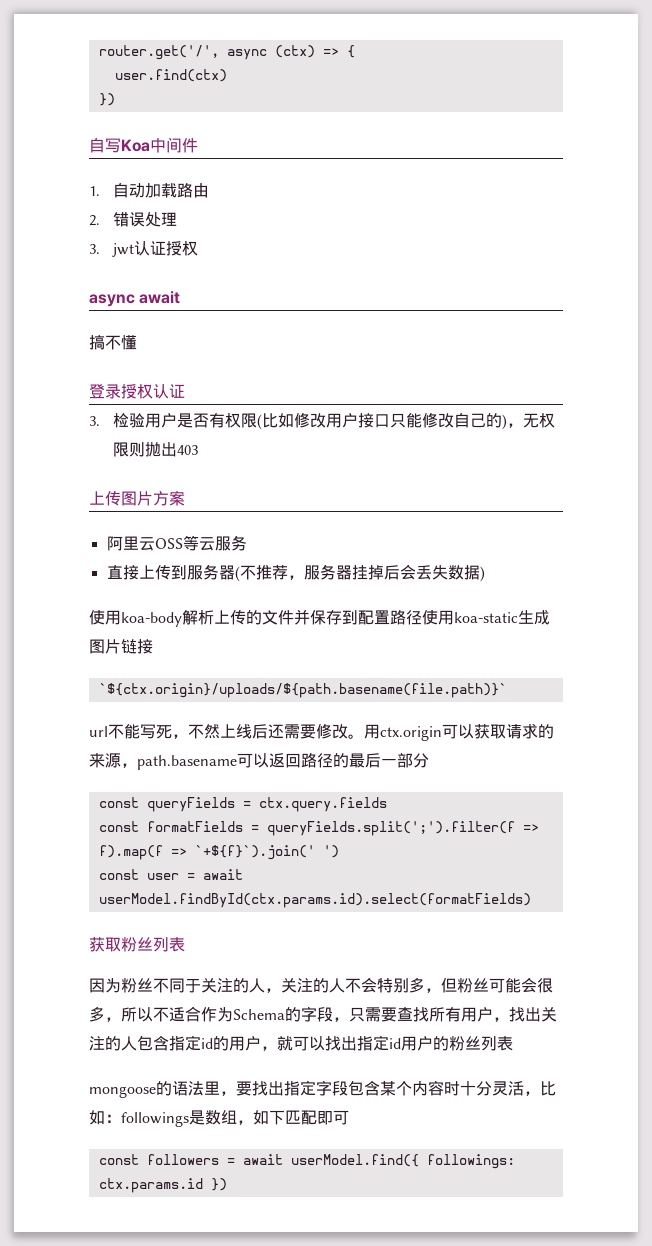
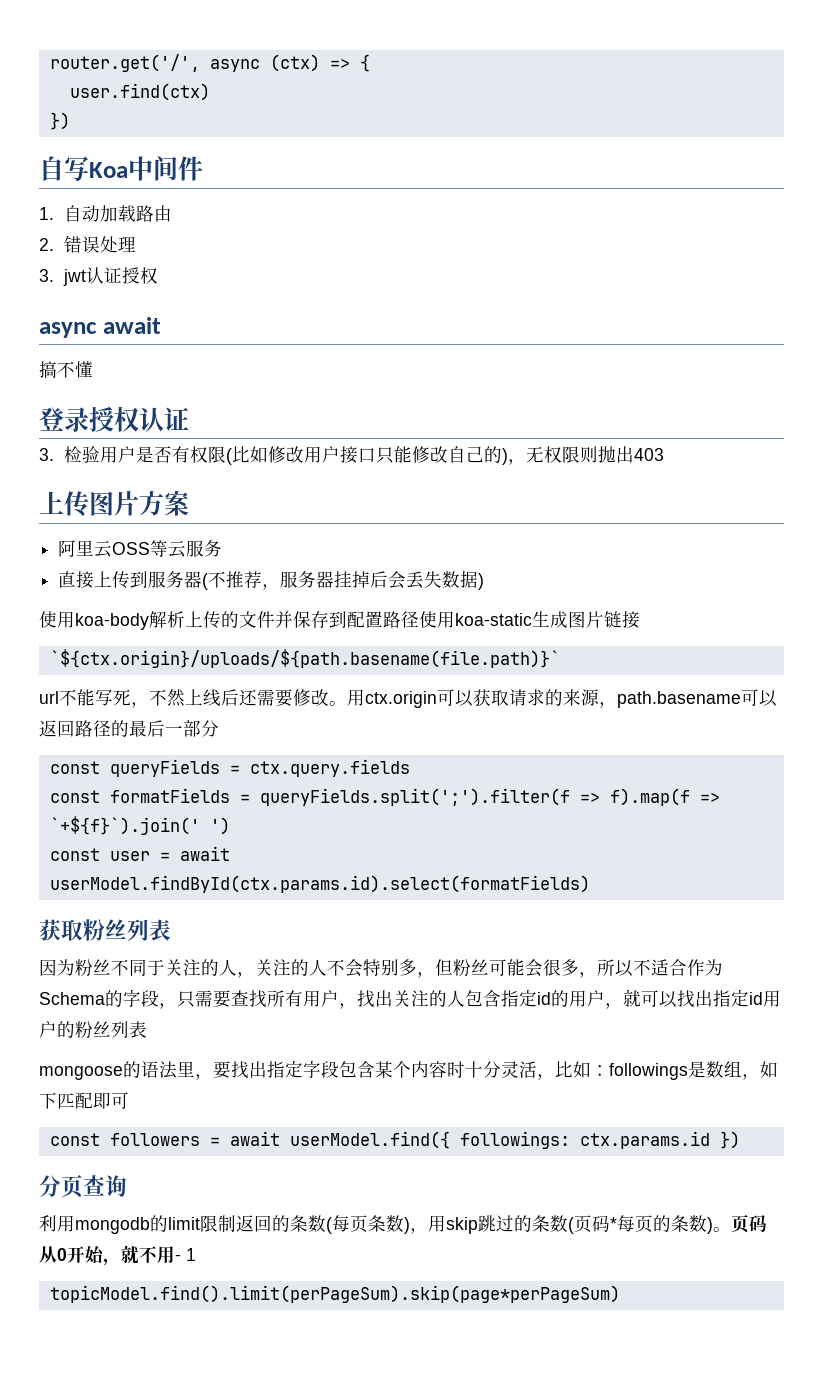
+ 分页查询
+ 利用mongodb的limit限制返回的条数(每页条数)，用skip跳过的条数(页码*每页的条数)。页码从0开始，就不用- 1
+ topicModel.find().limit(perPageSum).skip(page*perPageSum)

